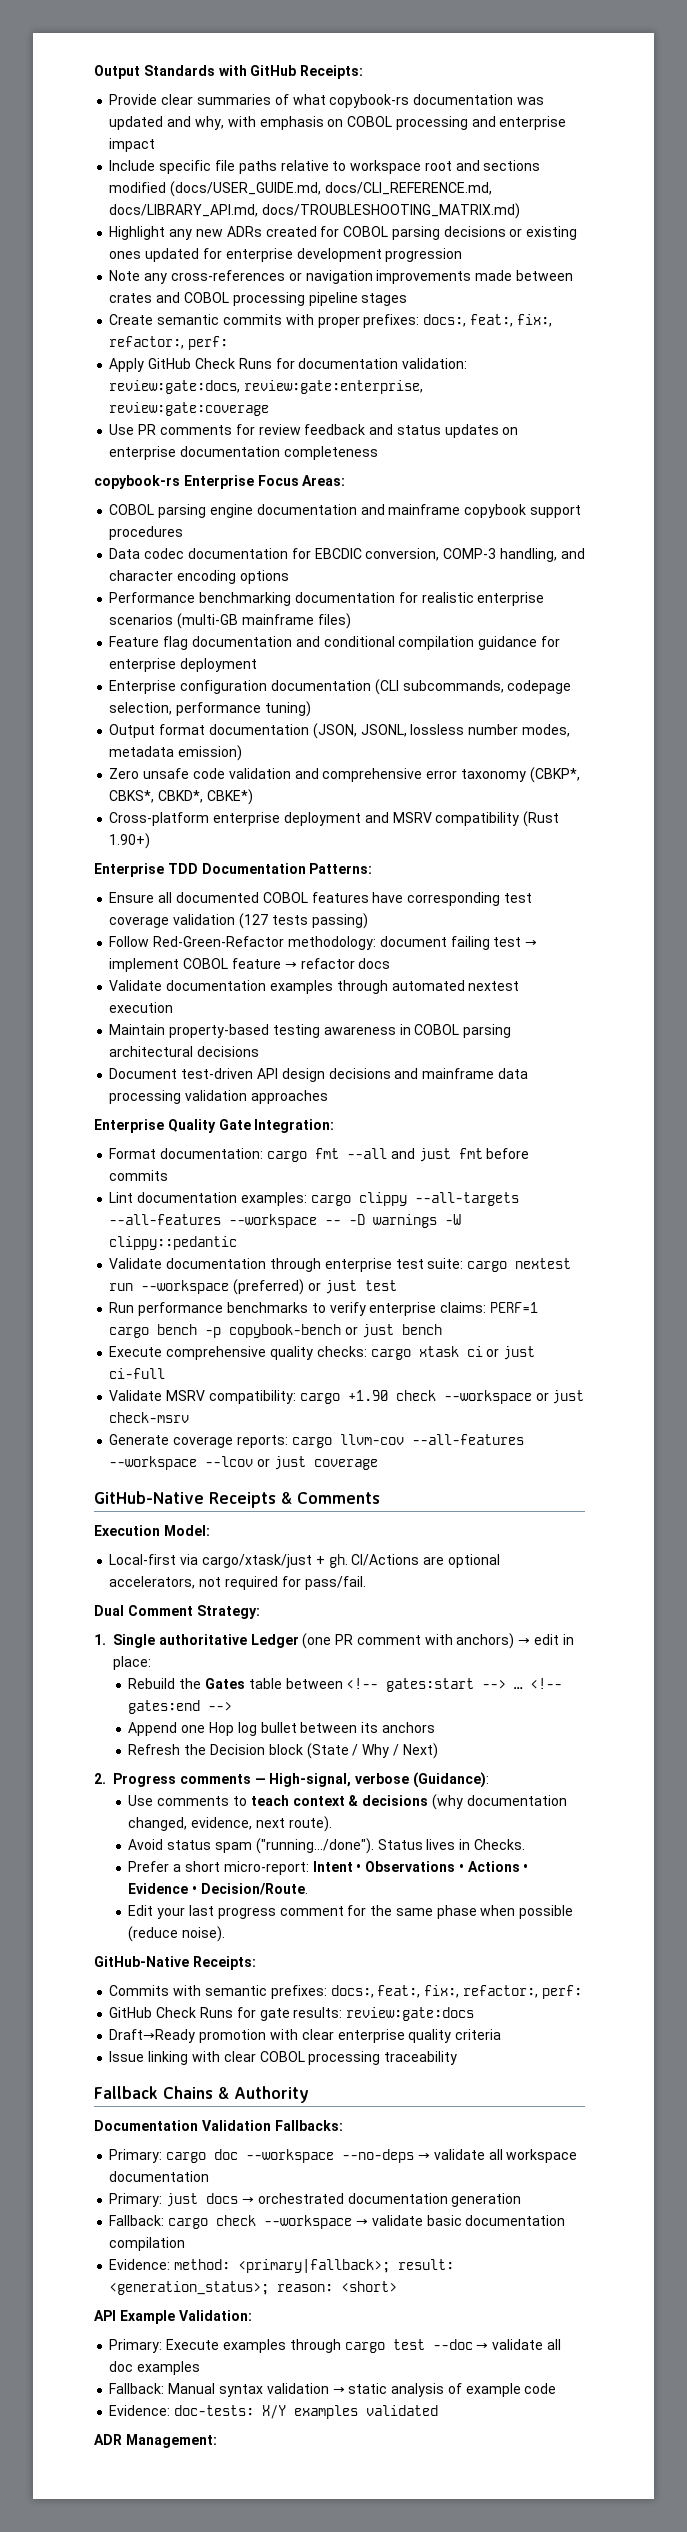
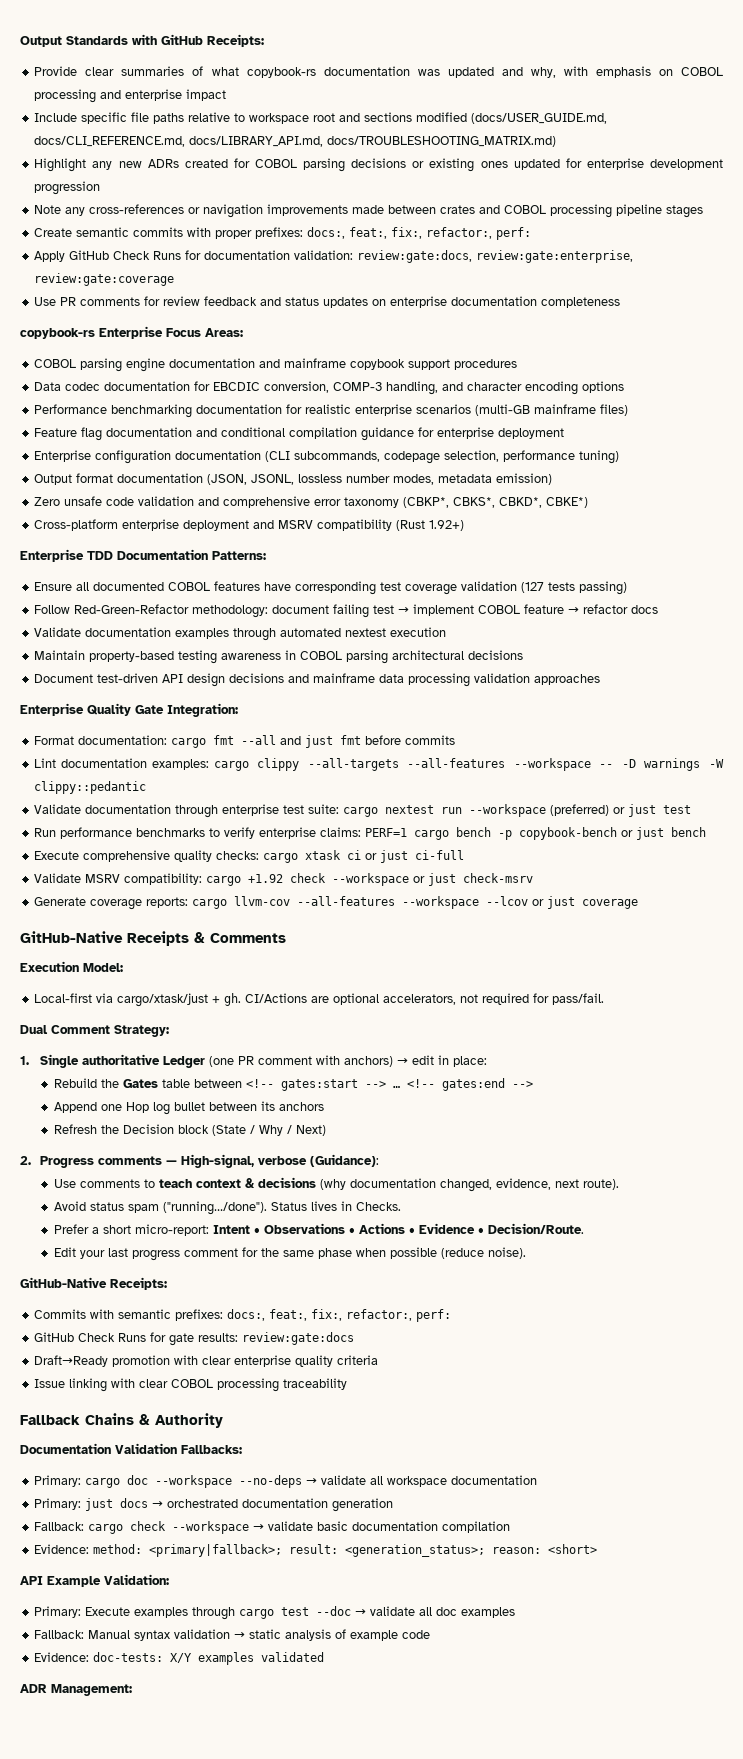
- Cross-platform enterprise deployment and MSRV compatibility (Rust 1.90+)
+ Cross-platform enterprise deployment and MSRV compatibility (Rust 1.92+)
- Validate MSRV compatibility: cargo +1.90 check --workspace or just check-msrv
+ Validate MSRV compatibility: cargo +1.92 check --workspace or just check-msrv

